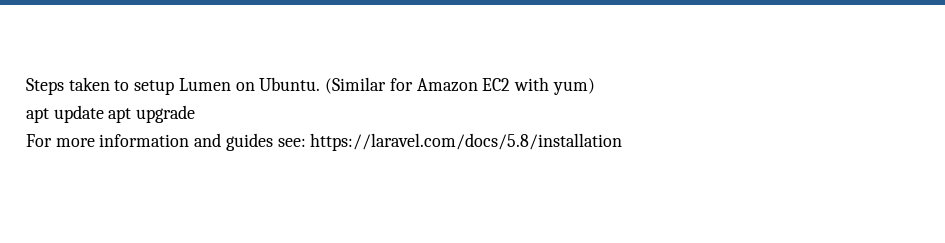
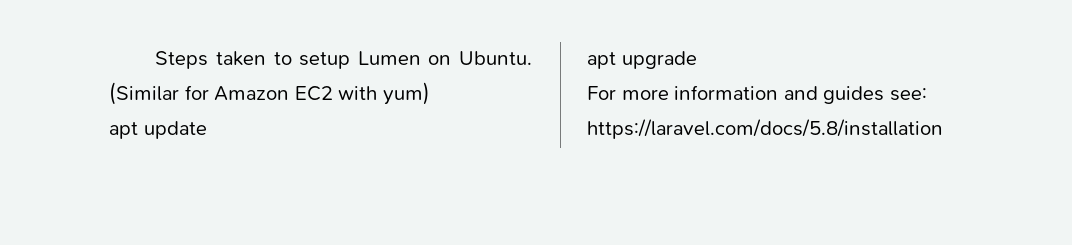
- apt update apt upgrade
+ apt update
+ apt upgrade

